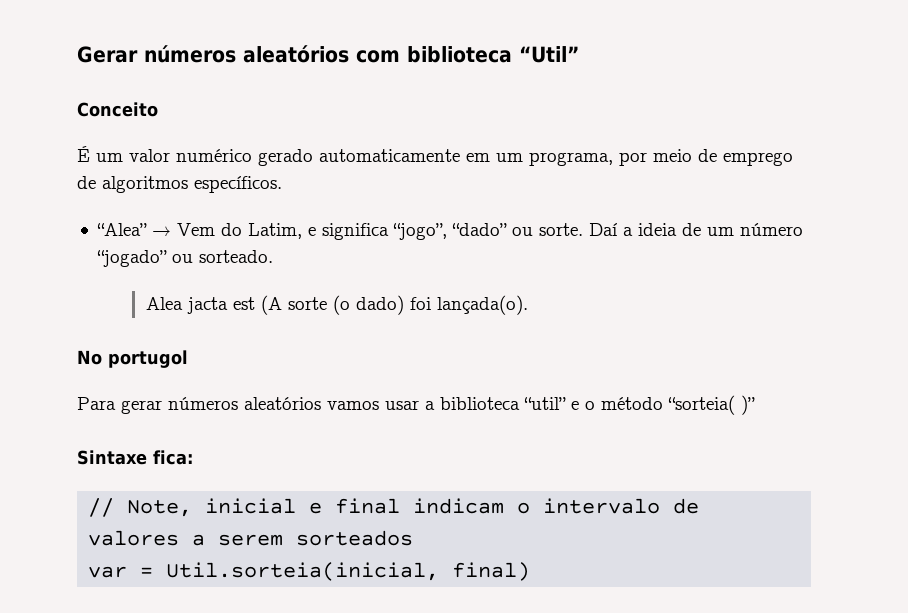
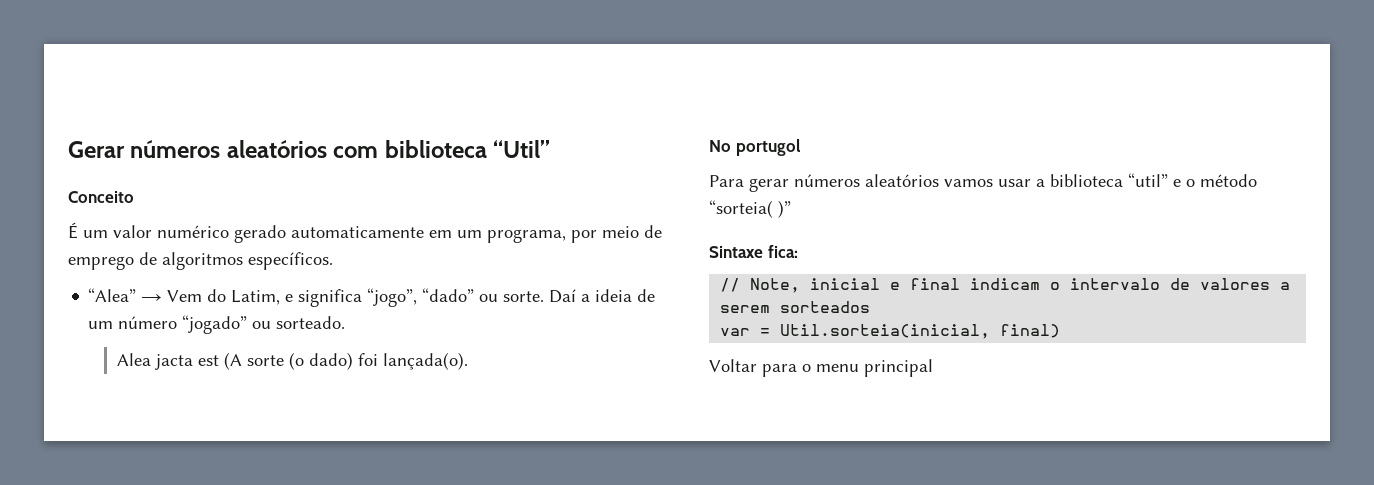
+ Voltar para o menu principal

